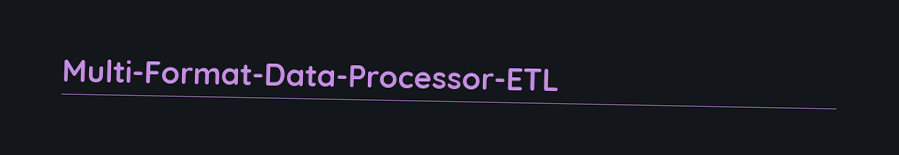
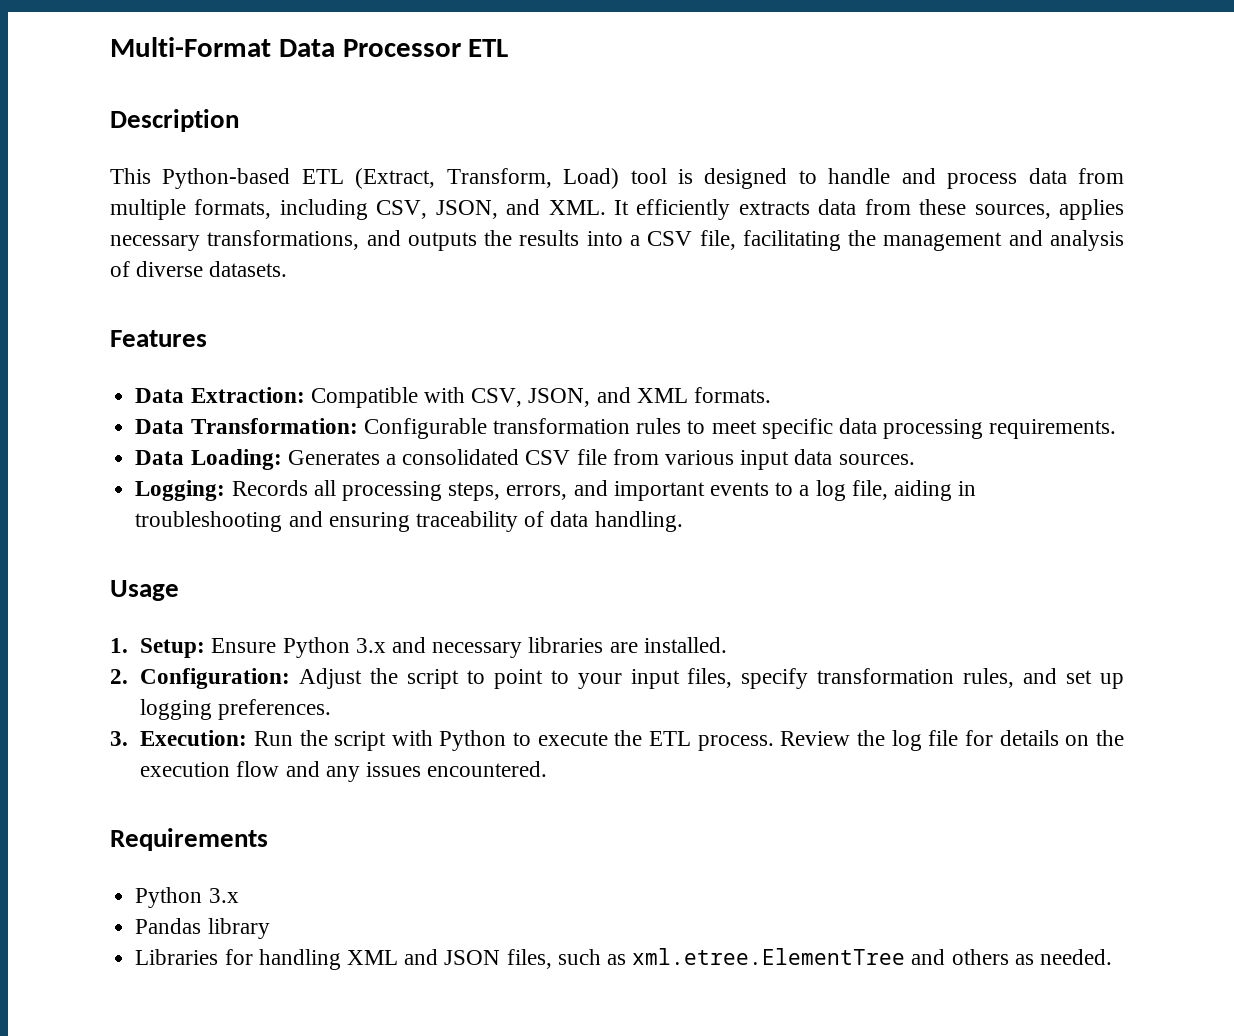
- Multi-Format-Data-Processor-ETL
+ Multi-Format Data Processor ETL
+ Description
+ This Python-based ETL (Extract, Transform, Load) tool is designed to handle and process data from multiple formats, including CSV, JSON, and XML. It efficiently extracts data from these sources, applies necessary transformations, and outputs the results into a CSV file, facilitating the management and analysis of diverse datasets.
+ Features
+ Data Extraction: Compatible with CSV, JSON, and XML formats.
+ Data Transformation: Configurable transformation rules to meet specific data processing requirements.
+ Data Loading: Generates a consolidated CSV file from various input data sources.
+ Logging: Records all processing steps, errors, and important events to a log file, aiding in troubleshooting and ensuring traceability of data handling.
+ Usage
+ 1. Setup: Ensure Python 3.x and necessary libraries are installed.
+ 2. Configuration: Adjust the script to point to your input files, specify transformation rules, and set up logging preferences.
+ 3. Execution: Run the script with Python to execute the ETL process. Review the log file for details on the execution flow and any issues encountered.
+ Requirements
+ Python 3.x
+ Pandas library
+ Libraries for handling XML and JSON files, such as xml.etree.ElementTree and others as needed.

